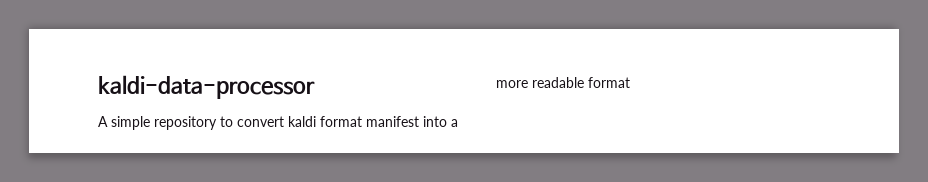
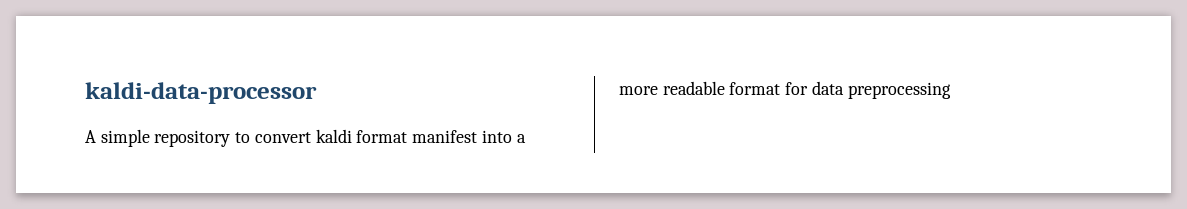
- A simple repository to convert kaldi format manifest into a more readable format
+ A simple repository to convert kaldi format manifest into a more readable format for data preprocessing

